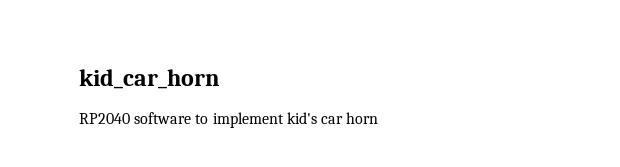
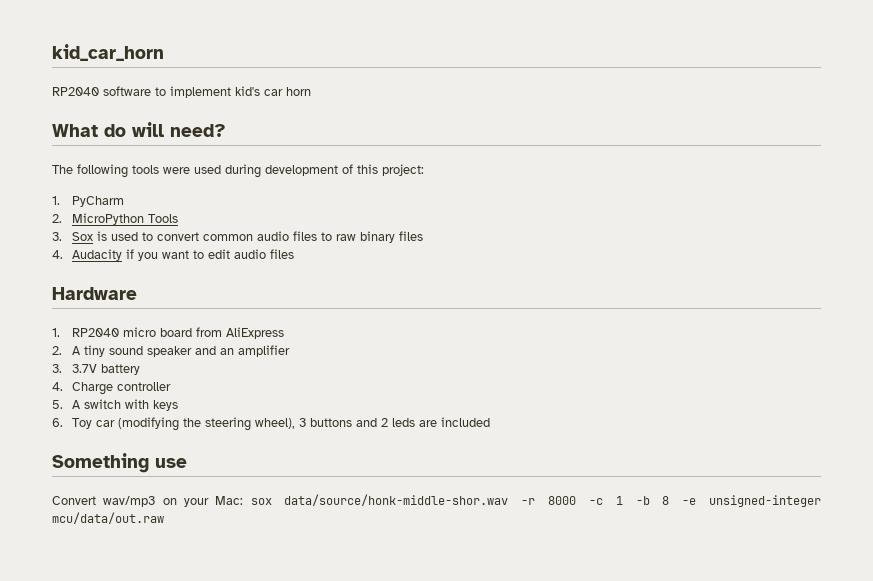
+ What do will need?
+ The following tools were used during development of this project:
+ 1. PyCharm
+ 2. MicroPython Tools
+ 3. Sox is used to convert common audio files to raw binary files
+ 4. Audacity if you want to edit audio files
+ Hardware
+ 1. RP2040 micro board from AliExpress
+ 2. A tiny sound speaker and an amplifier
+ 3. 3.7V battery
+ 4. Charge controller
+ 5. A switch with keys
+ 6. Toy car (modifying the steering wheel), 3 buttons and 2 leds are included
+ Something use
+ Convert wav/mp3 on your Mac: sox data/source/honk-middle-shor.wav -r 8000 -c 1 -b 8 -e unsigned-integer mcu/data/out.raw

